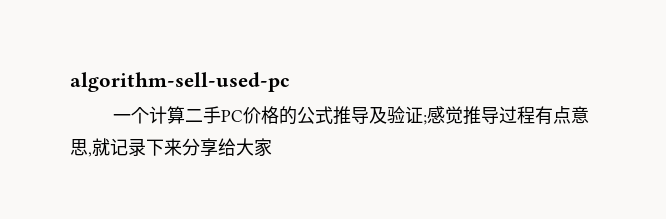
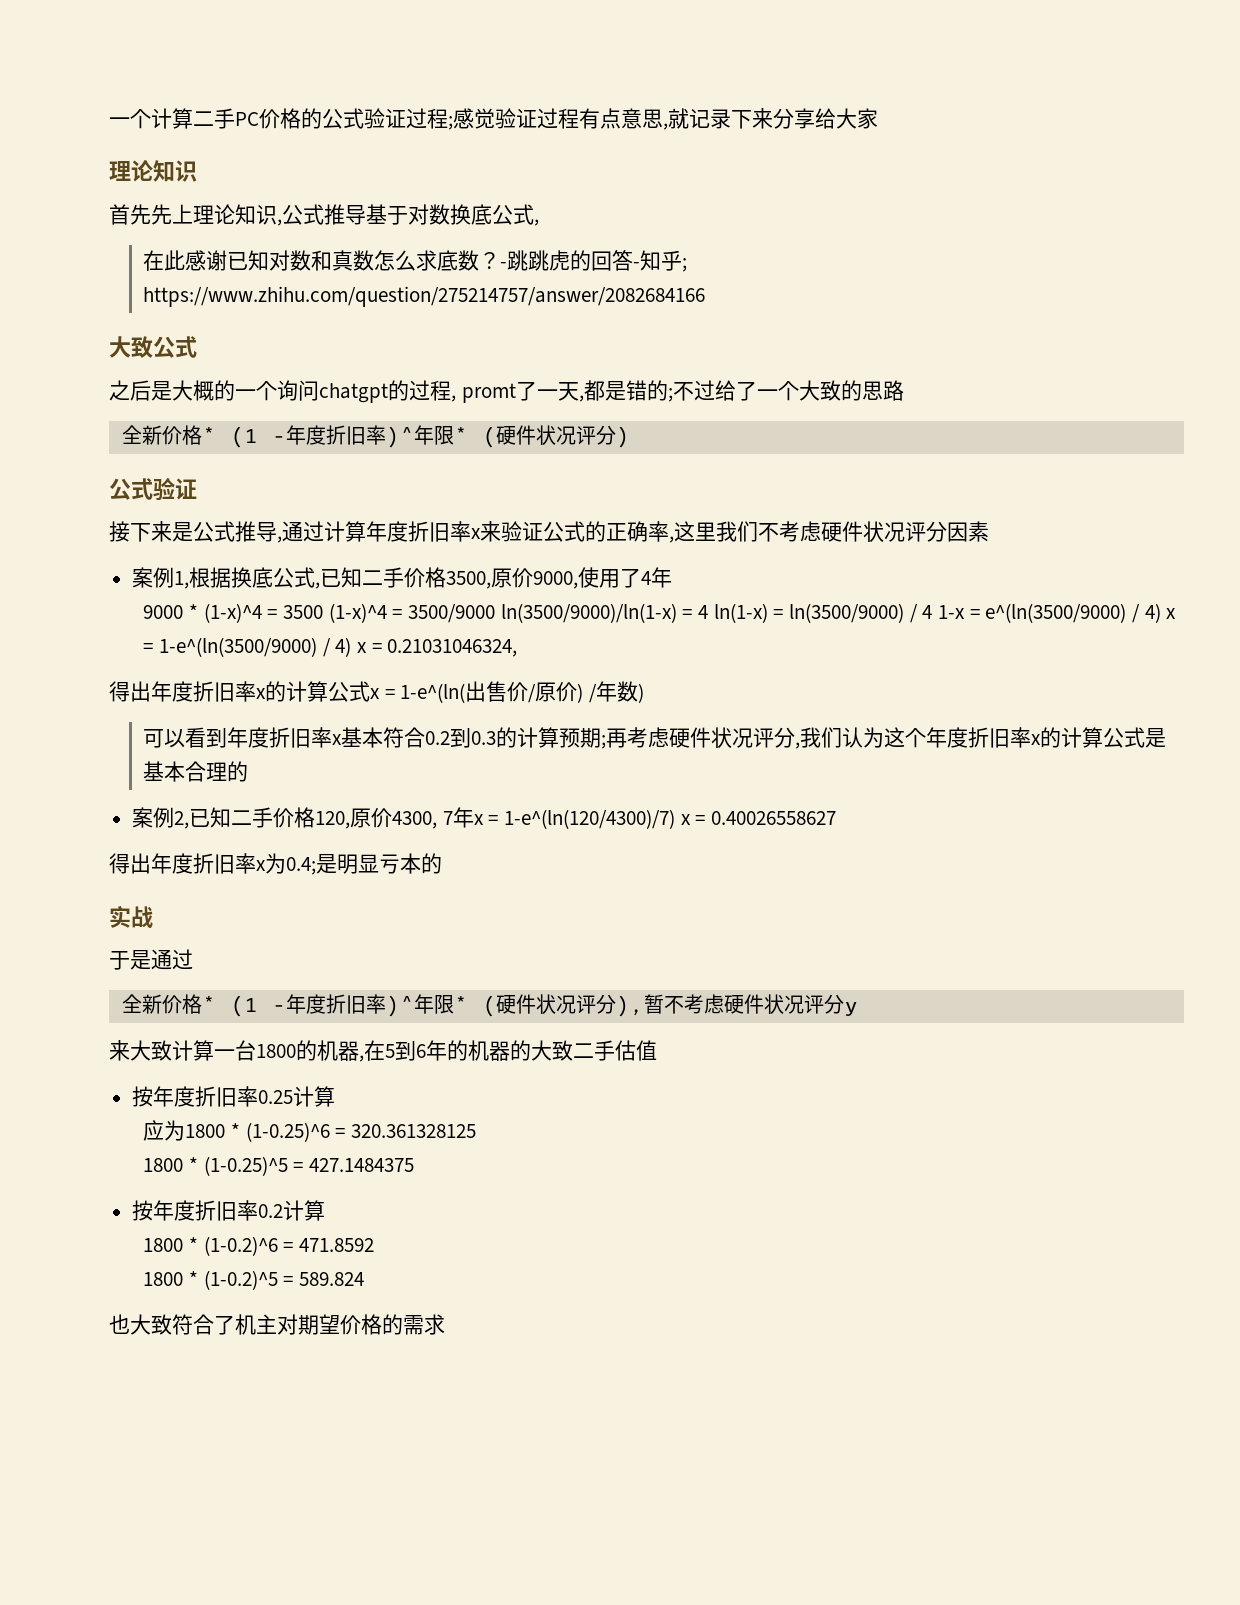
- algorithm-sell-used-pc
- 一个计算二手PC价格的公式推导及验证;感觉推导过程有点意思,就记录下来分享给大家
+ 一个计算二手PC价格的公式验证过程;感觉验证过程有点意思,就记录下来分享给大家
+ 理论知识
+ 首先先上理论知识,公式推导基于对数换底公式,
+ 在此感谢已知对数和真数怎么求底数？-跳跳虎的回答-知乎; https://www.zhihu.com/question/275214757/answer/2082684166
+ 大致公式
+ 之后是大概的一个询问chatgpt的过程, promt了一天,都是错的;不过给了一个大致的思路
+ 全新价格* (1 -年度折旧率)^年限* (硬件状况评分)
+ 公式验证
+ 接下来是公式推导,通过计算年度折旧率x来验证公式的正确率,这里我们不考虑硬件状况评分因素
+ 案例1,根据换底公式,已知二手价格3500,原价9000,使用了4年
+ 9000 * (1-x)^4 = 3500 (1-x)^4 = 3500/9000 ln(3500/9000)/ln(1-x) = 4 ln(1-x) = ln(3500/9000) / 4 1-x = e^(ln(3500/9000) / 4) x = 1-e^(ln(3500/9000) / 4) x = 0.21031046324,
+ 得出年度折旧率x的计算公式x = 1-e^(ln(出售价/原价) /年数)
+ 可以看到年度折旧率x基本符合0.2到0.3的计算预期;再考虑硬件状况评分,我们认为这个年度折旧率x的计算公式是基本合理的
+ 案例2,已知二手价格120,原价4300, 7年x = 1-e^(ln(120/4300)/7) x = 0.40026558627
+ 得出年度折旧率x为0.4;是明显亏本的
+ 实战
+ 于是通过
+ 全新价格* (1 -年度折旧率)^年限* (硬件状况评分),暂不考虑硬件状况评分y
+ 来大致计算一台1800的机器,在5到6年的机器的大致二手估值
+ 按年度折旧率0.25计算
+ 应为1800 * (1-0.25)^6 = 320.361328125
+ 1800 * (1-0.25)^5 = 427.1484375
+ 按年度折旧率0.2计算
+ 1800 * (1-0.2)^6 = 471.8592
+ 1800 * (1-0.2)^5 = 589.824
+ 也大致符合了机主对期望价格的需求

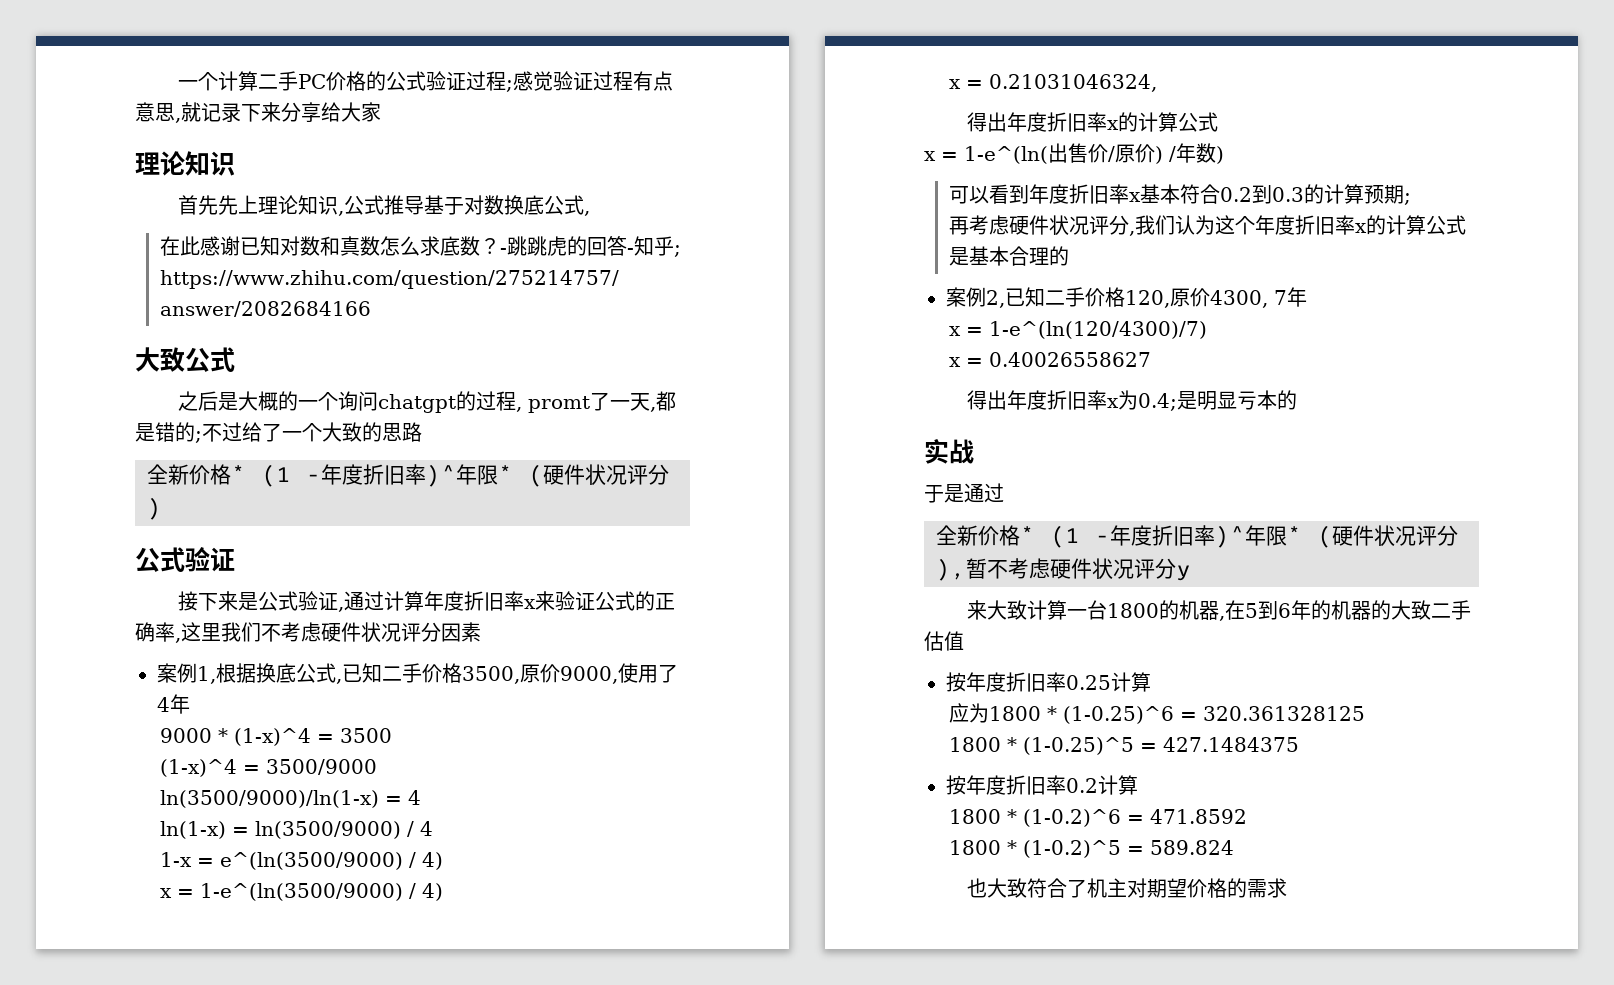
- 接下来是公式推导,通过计算年度折旧率x来验证公式的正确率,这里我们不考虑硬件状况评分因素
+ 接下来是公式验证,通过计算年度折旧率x来验证公式的正确率,这里我们不考虑硬件状况评分因素
- 9000 * (1-x)^4 = 3500 (1-x)^4 = 3500/9000 ln(3500/9000)/ln(1-x) = 4 ln(1-x) = ln(3500/9000) / 4 1-x = e^(ln(3500/9000) / 4) x = 1-e^(ln(3500/9000) / 4) x = 0.21031046324,
+ 9000 * (1-x)^4 = 3500
+ (1-x)^4 = 3500/9000
+ ln(3500/9000)/ln(1-x) = 4
+ ln(1-x) = ln(3500/9000) / 4
+ 1-x = e^(ln(3500/9000) / 4)
+ x = 1-e^(ln(3500/9000) / 4)
+ x = 0.21031046324,
- 得出年度折旧率x的计算公式x = 1-e^(ln(出售价/原价) /年数)
+ 得出年度折旧率x的计算公式
+ x = 1-e^(ln(出售价/原价) /年数)
- 可以看到年度折旧率x基本符合0.2到0.3的计算预期;再考虑硬件状况评分,我们认为这个年度折旧率x的计算公式是基本合理的
+ 可以看到年度折旧率x基本符合0.2到0.3的计算预期;
+ 再考虑硬件状况评分,我们认为这个年度折旧率x的计算公式是基本合理的
- 案例2,已知二手价格120,原价4300, 7年x = 1-e^(ln(120/4300)/7) x = 0.40026558627
+ 案例2,已知二手价格120,原价4300, 7年
+ x = 1-e^(ln(120/4300)/7)
+ x = 0.40026558627

